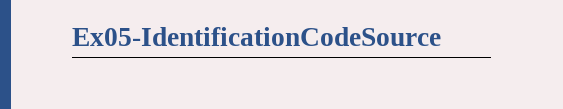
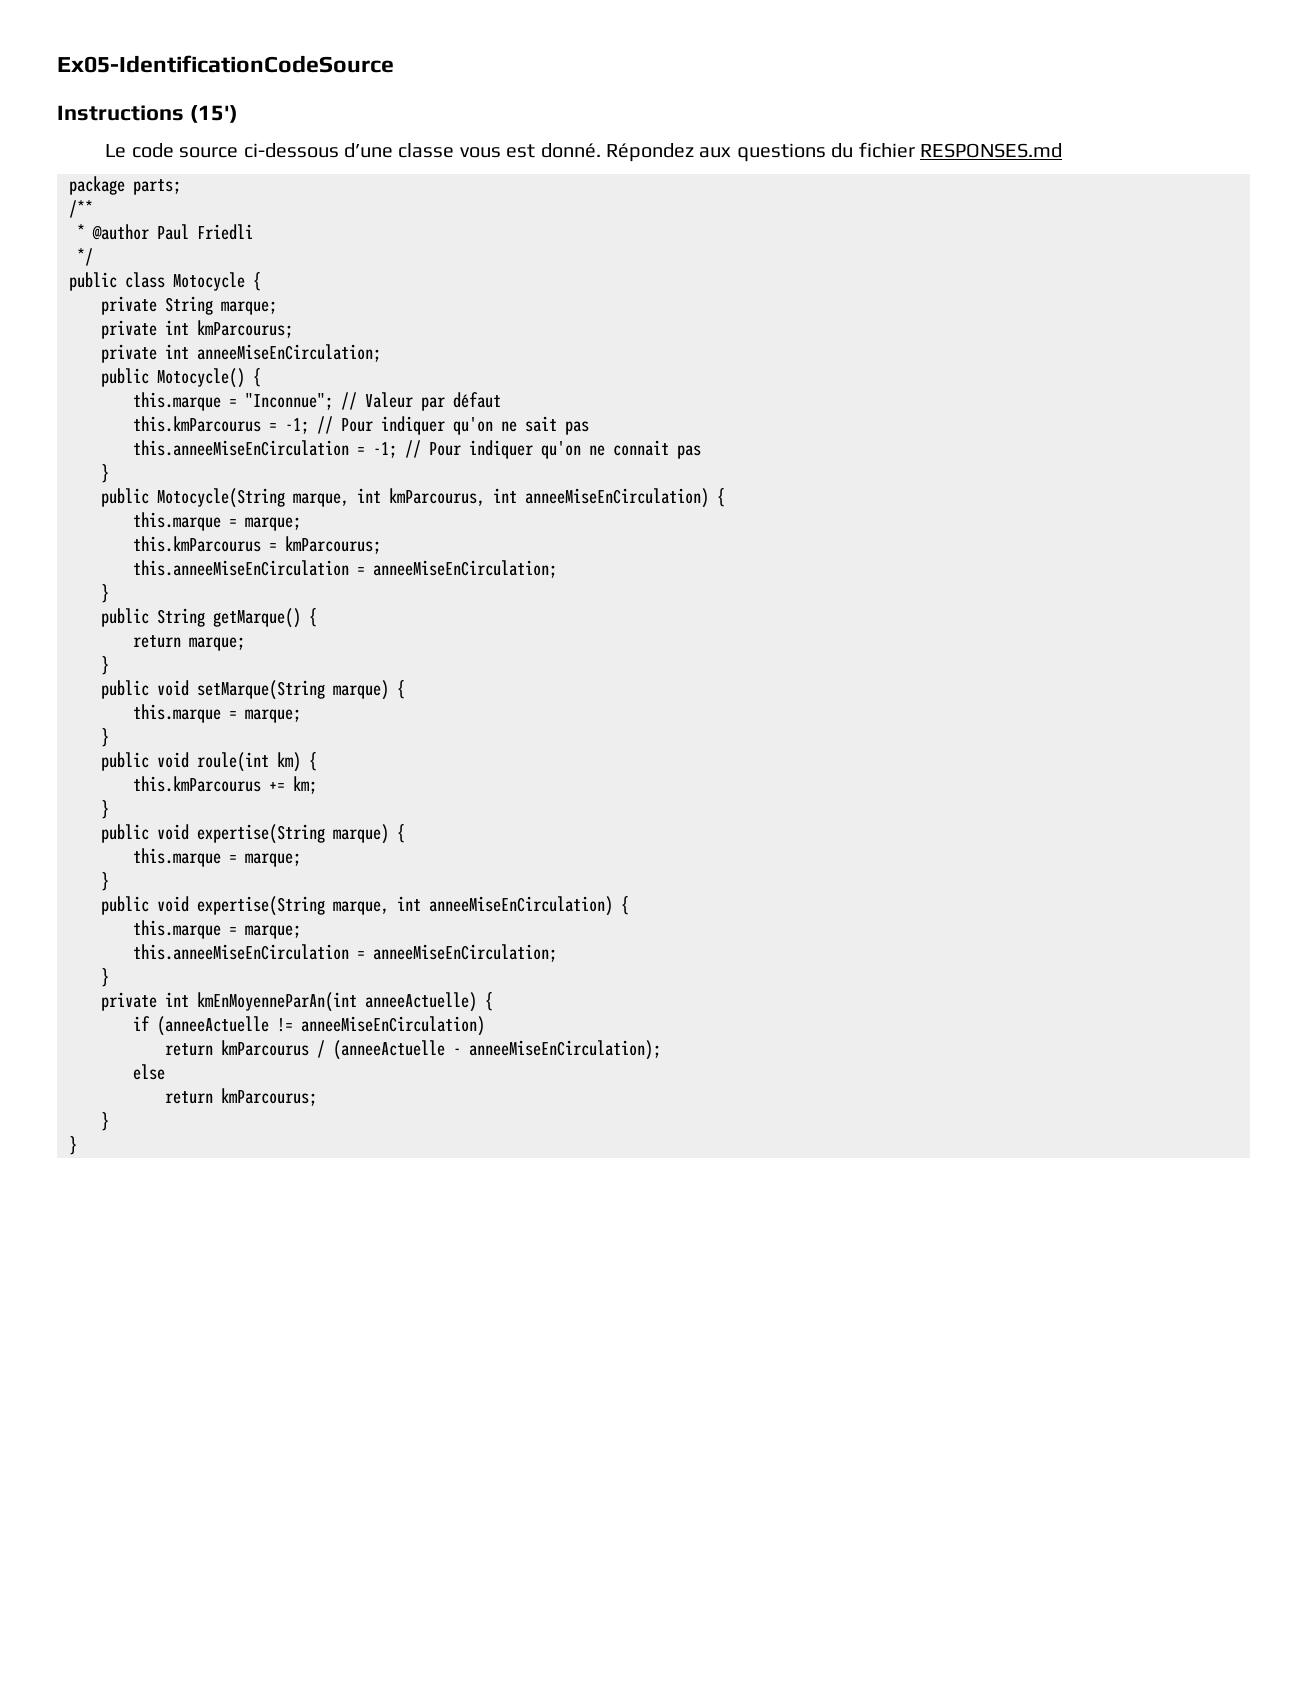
+ Instructions (15')
+ Le code source ci-dessous d’une classe vous est donné. Répondez aux questions du fichier RESPONSES.md
+ package parts;
+ /**
+ * @author Paul Friedli
+ */
+ public class Motocycle {
+ private String marque;
+ private int kmParcourus;
+ private int anneeMiseEnCirculation;
+ public Motocycle() {
+ this.marque = "Inconnue"; // Valeur par défaut
+ this.kmParcourus = -1; // Pour indiquer qu'on ne sait pas
+ this.anneeMiseEnCirculation = -1; // Pour indiquer qu'on ne connait pas
+ }
+ public Motocycle(String marque, int kmParcourus, int anneeMiseEnCirculation) {
+ this.marque = marque;
+ this.kmParcourus = kmParcourus;
+ this.anneeMiseEnCirculation = anneeMiseEnCirculation;
+ }
+ public String getMarque() {
+ return marque;
+ }
+ public void setMarque(String marque) {
+ this.marque = marque;
+ }
+ public void roule(int km) {
+ this.kmParcourus += km;
+ }
+ public void expertise(String marque) {
+ this.marque = marque;
+ }
+ public void expertise(String marque, int anneeMiseEnCirculation) {
+ this.marque = marque;
+ this.anneeMiseEnCirculation = anneeMiseEnCirculation;
+ }
+ private int kmEnMoyenneParAn(int anneeActuelle) {
+ if (anneeActuelle != anneeMiseEnCirculation)
+ return kmParcourus / (anneeActuelle - anneeMiseEnCirculation);
+ else
+ return kmParcourus;
+ }
+ }

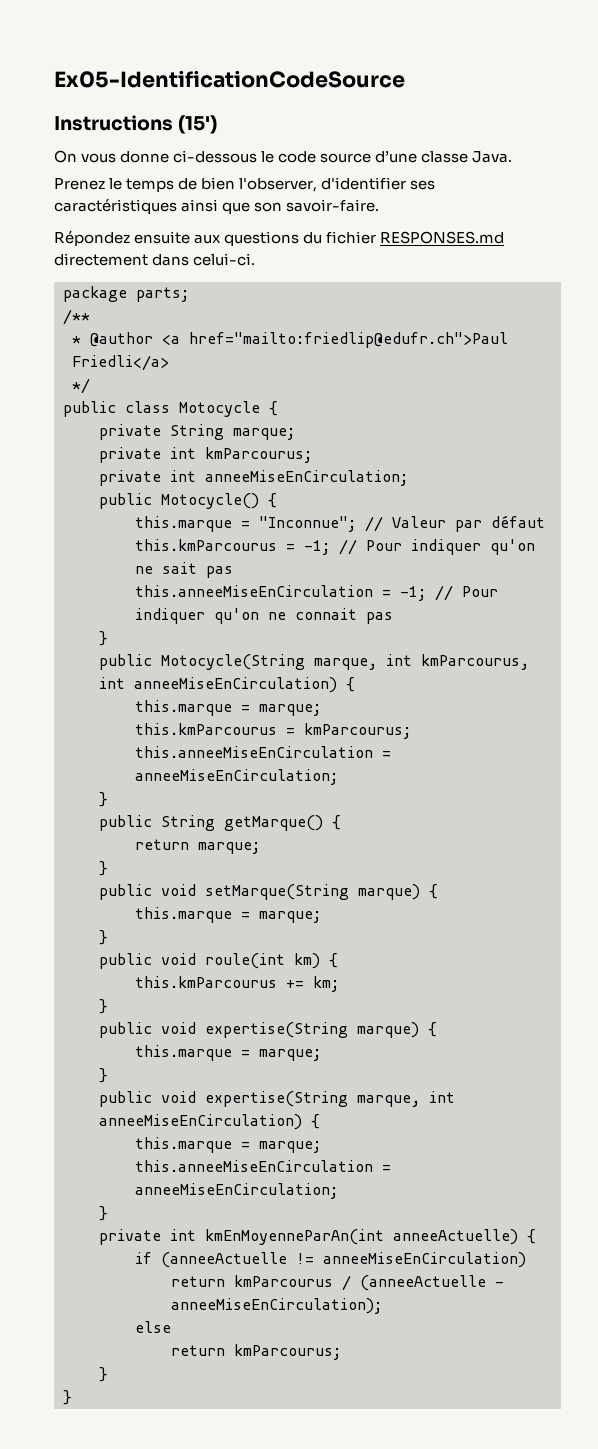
- Le code source ci-dessous d’une classe vous est donné. Répondez aux questions du fichier RESPONSES.md
+ On vous donne ci-dessous le code source d’une classe Java.
+ Prenez le temps de bien l'observer, d'identifier ses caractéristiques ainsi que son savoir-faire.
+ Répondez ensuite aux questions du fichier RESPONSES.md directement dans celui-ci.
- * @author Paul Friedli
+ * @author <a href="mailto:friedlip@edufr.ch">Paul Friedli</a>

